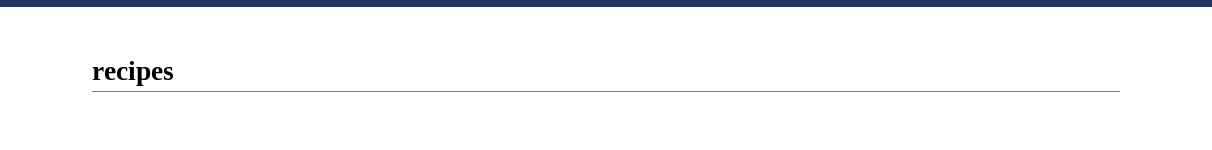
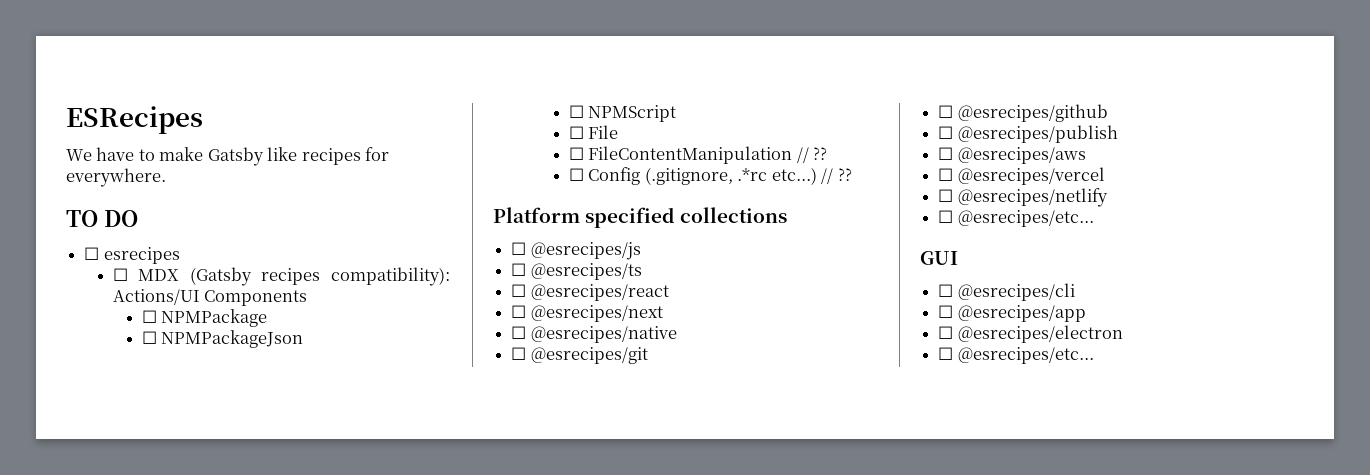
- recipes
+ ESRecipes
+ We have to make Gatsby like recipes for everywhere.
+ TO DO
+ ☐ esrecipes
+ ☐ MDX (Gatsby recipes compatibility): Actions/UI Components
+ ☐ NPMPackage
+ ☐ NPMPackageJson
+ ☐ NPMScript
+ ☐ File
+ ☐ FileContentManipulation // ??
+ ☐ Config (.gitignore, .*rc etc...) // ??
+ Platform specified collections
+ ☐ @esrecipes/js
+ ☐ @esrecipes/ts
+ ☐ @esrecipes/react
+ ☐ @esrecipes/next
+ ☐ @esrecipes/native
+ ☐ @esrecipes/git
+ ☐ @esrecipes/github
+ ☐ @esrecipes/publish
+ ☐ @esrecipes/aws
+ ☐ @esrecipes/vercel
+ ☐ @esrecipes/netlify
+ ☐ @esrecipes/etc...
+ GUI
+ ☐ @esrecipes/cli
+ ☐ @esrecipes/app
+ ☐ @esrecipes/electron
+ ☐ @esrecipes/etc...

